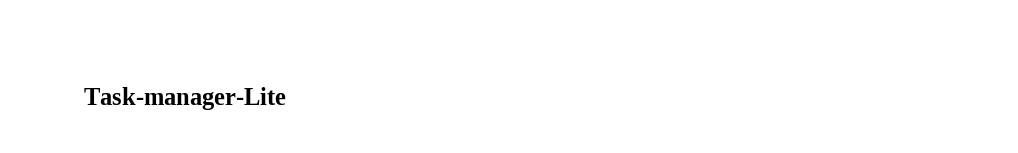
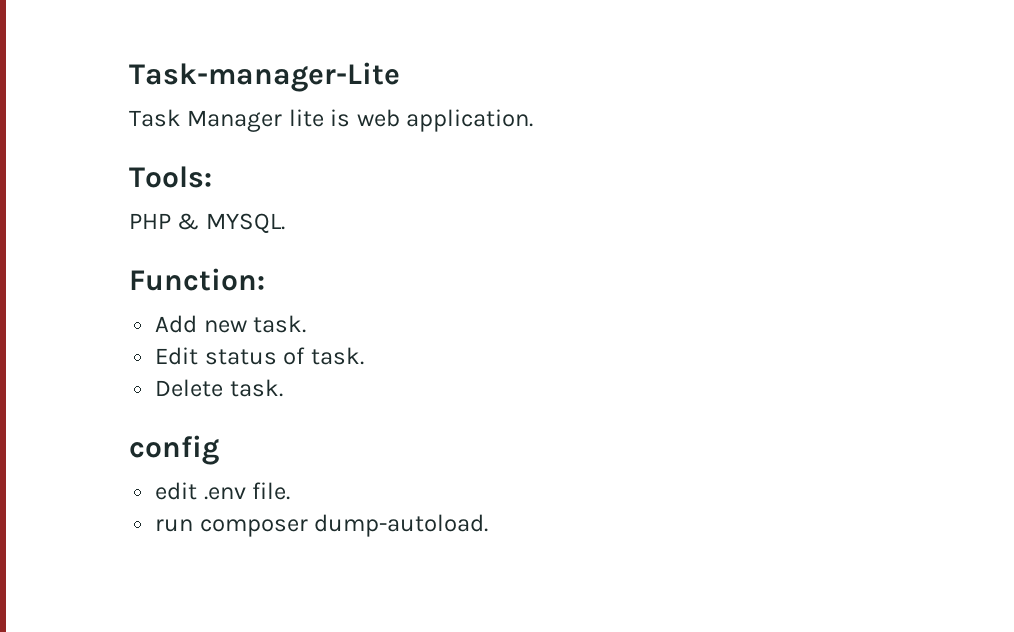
+ Task Manager lite is web application.
+ Tools:
+ PHP & MYSQL.
+ Function:
+ Add new task.
+ Edit status of task.
+ Delete task.
+ config
+ edit .env file.
+ run composer dump-autoload.

